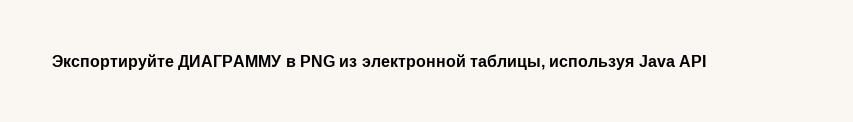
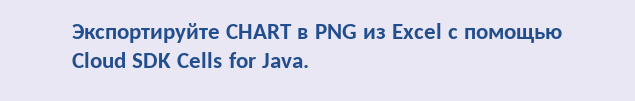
- Экспортируйте ДИАГРАММУ в PNG из электронной таблицы, используя Java API
+ Экспортируйте CHART в PNG из Excel с помощью Cloud SDK Cells for Java.

